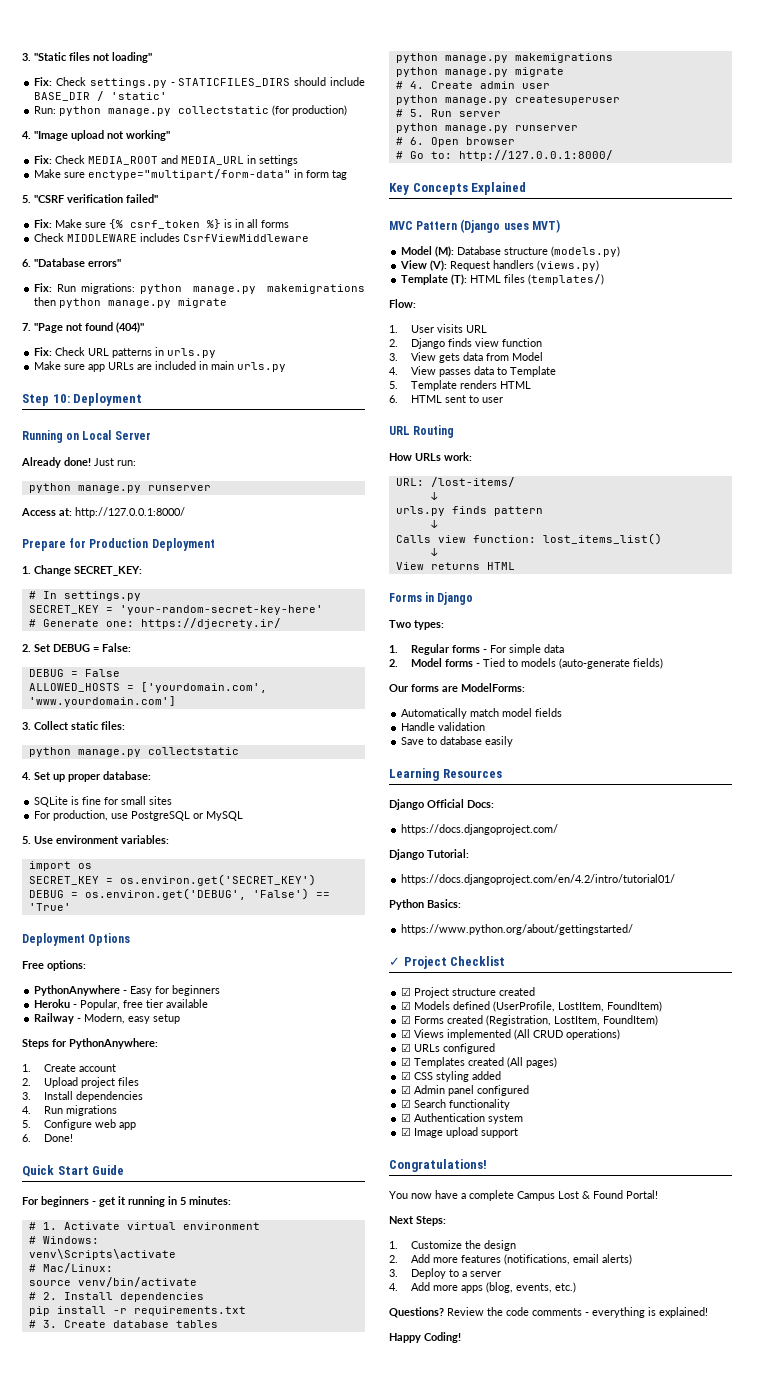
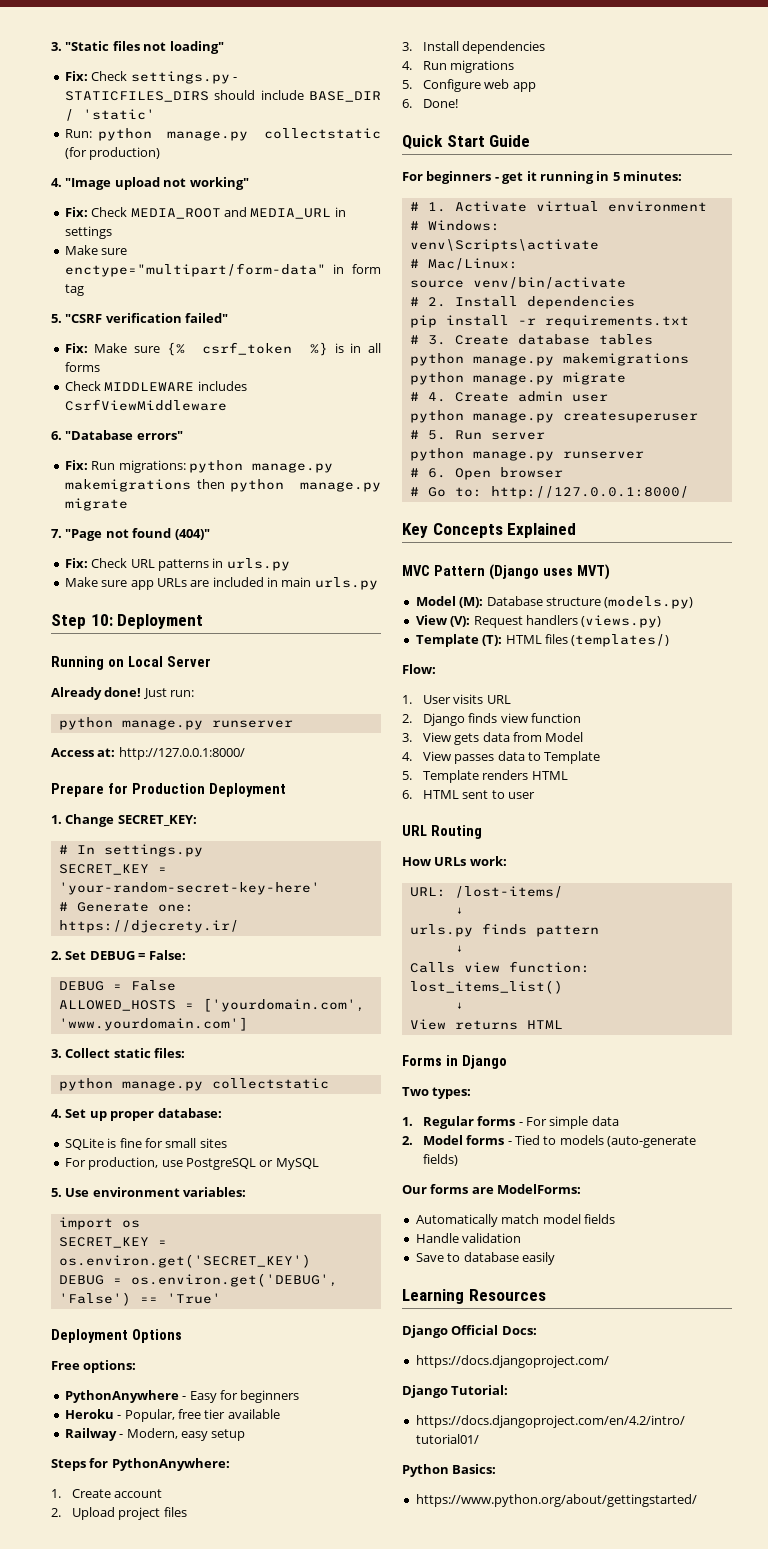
- ✓ Project Checklist
- ☑ Project structure created
- ☑ Models defined (UserProfile, LostItem, FoundItem)
- ☑ Forms created (Registration, LostItem, FoundItem)
- ☑ Views implemented (All CRUD operations)
- ☑ URLs configured
- ☑ Templates created (All pages)
- ☑ CSS styling added
- ☑ Admin panel configured
- ☑ Search functionality
- ☑ Authentication system
- ☑ Image upload support
- Congratulations!
- You now have a complete Campus Lost & Found Portal!
- Next Steps:
- 1. Customize the design
- 2. Add more features (notifications, email alerts)
- 3. Deploy to a server
- 4. Add more apps (blog, events, etc.)
- Questions? Review the code comments - everything is explained!
- Happy Coding!

